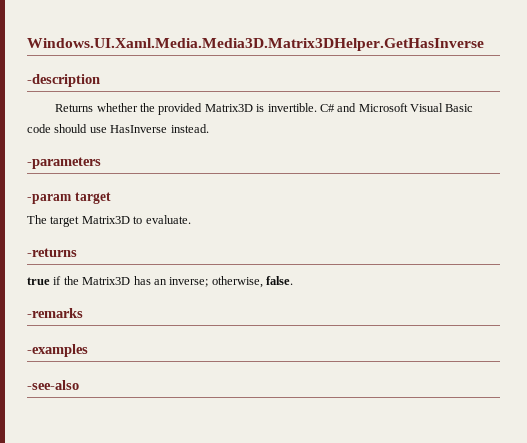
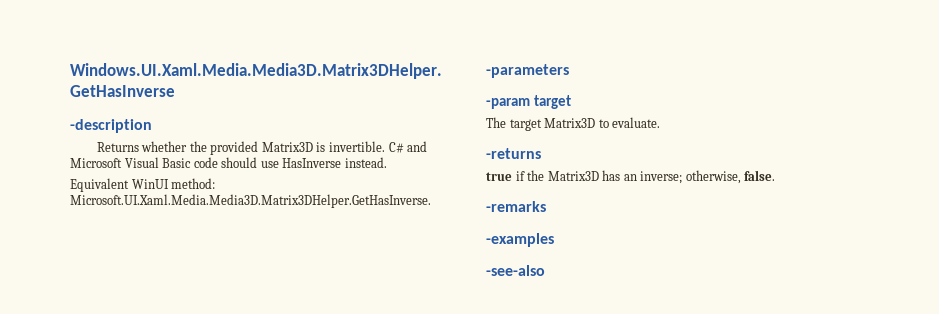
+ Equivalent WinUI method: Microsoft.UI.Xaml.Media.Media3D.Matrix3DHelper.GetHasInverse.

